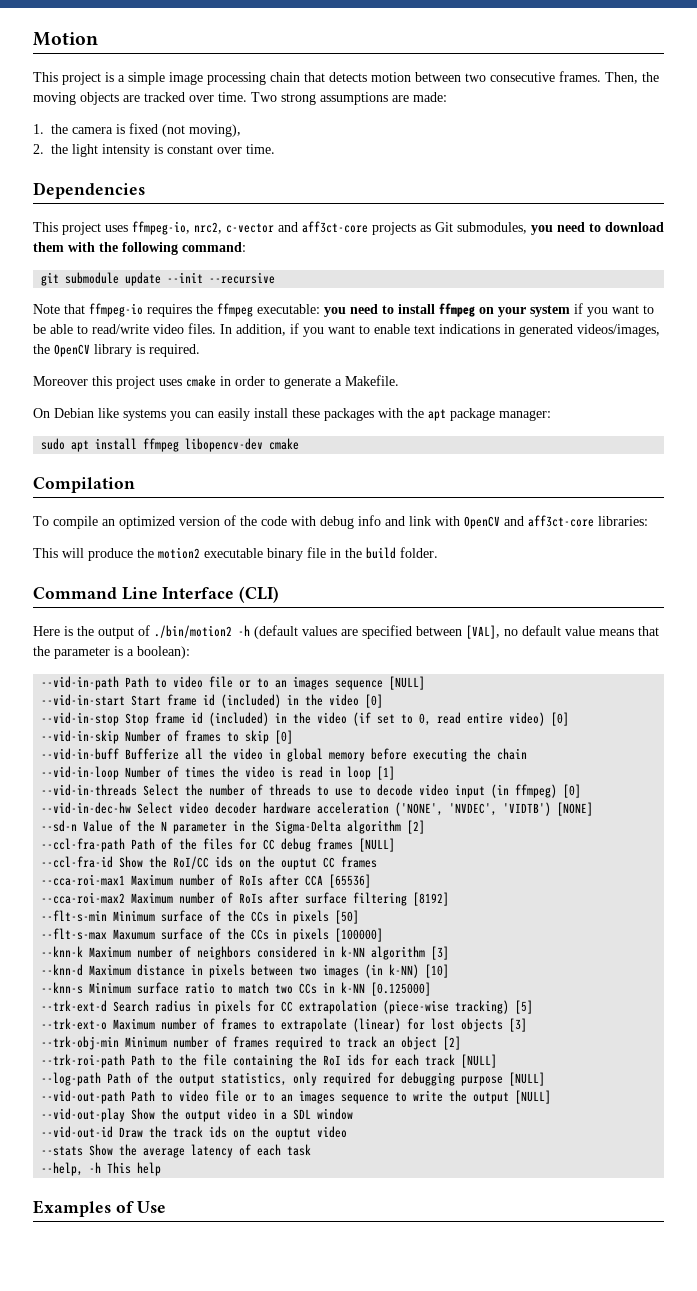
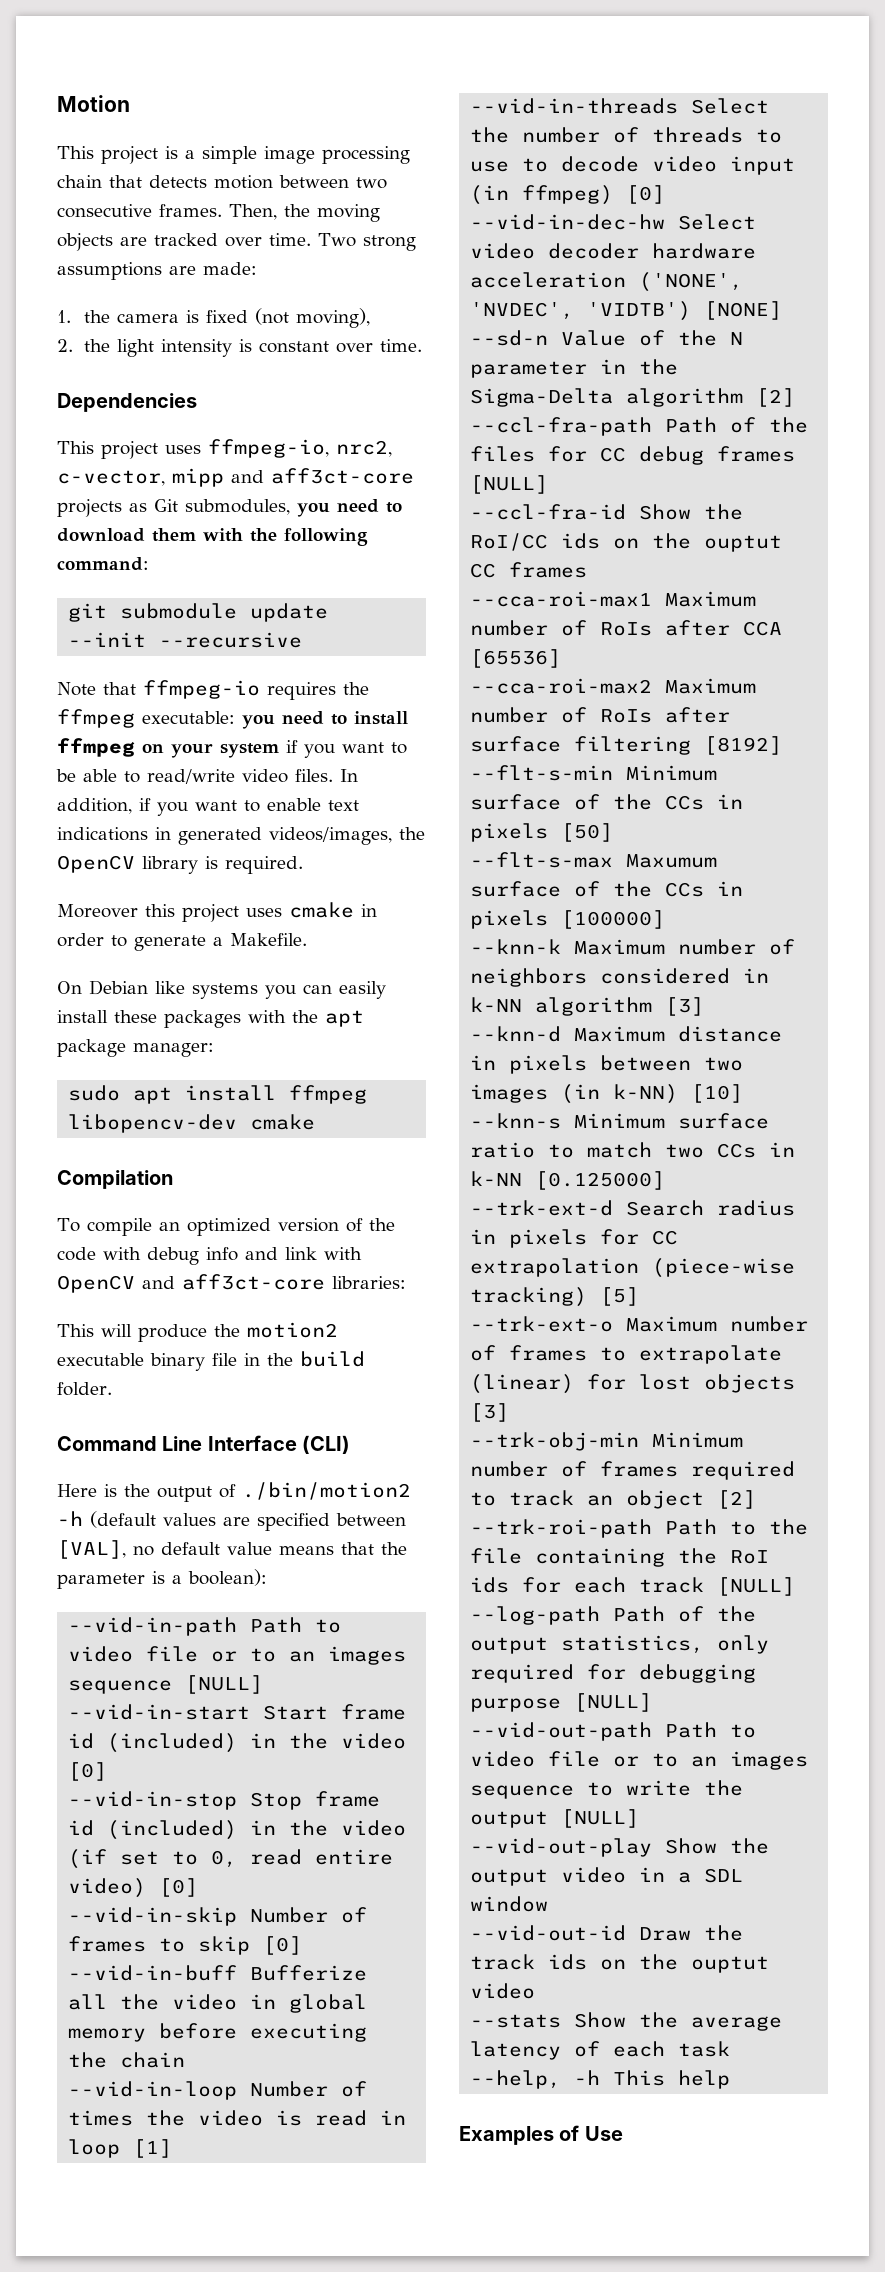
- This project uses ffmpeg-io, nrc2, c-vector and aff3ct-core projects as Git submodules, you need to download them with the following command:
+ This project uses ffmpeg-io, nrc2, c-vector, mipp and aff3ct-core projects as Git submodules, you need to download them with the following command:

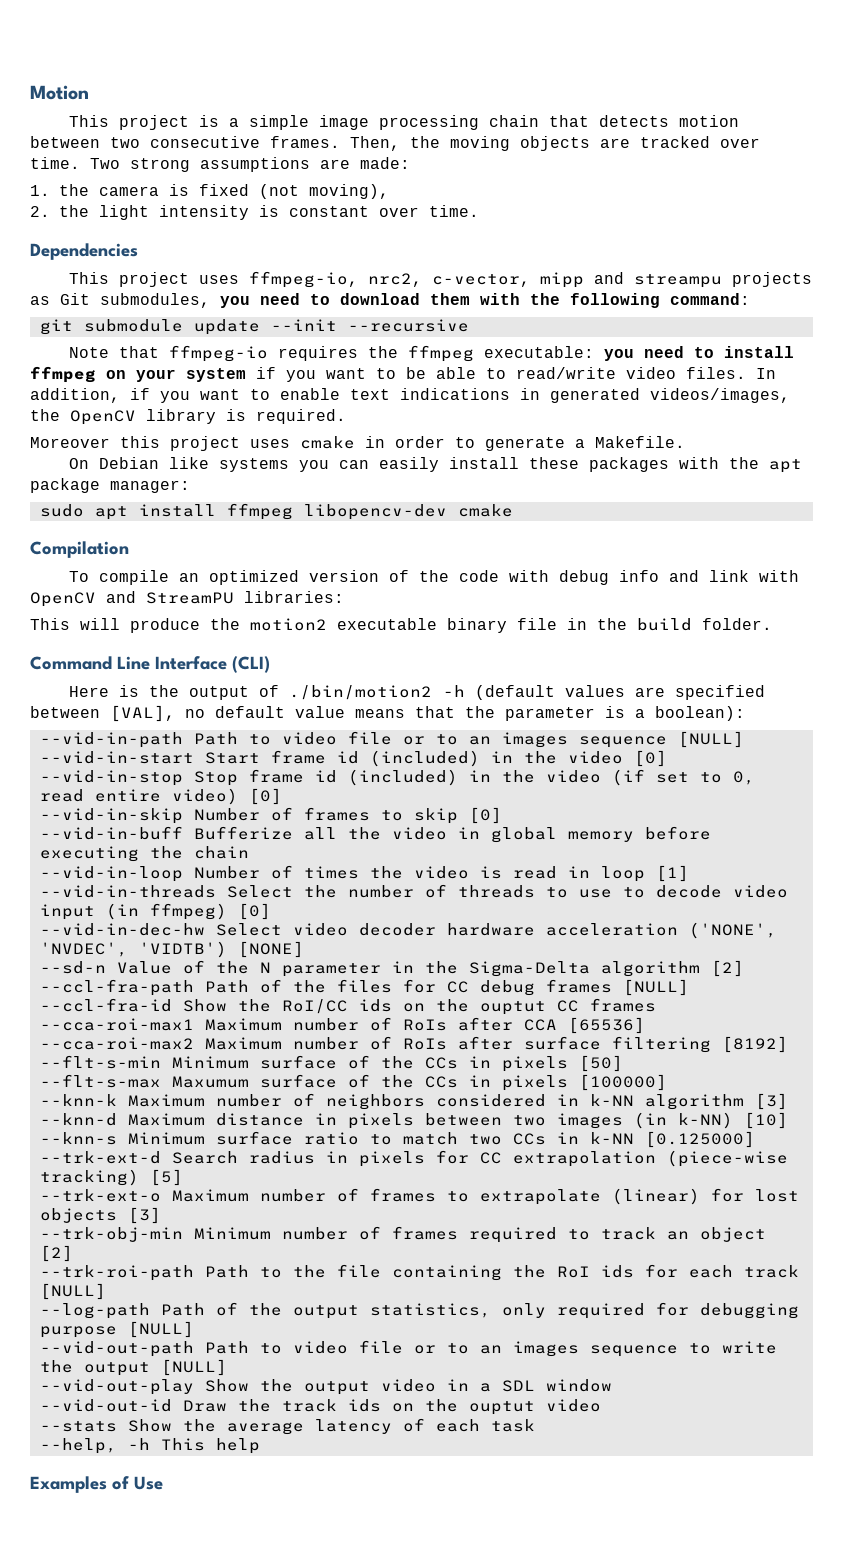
- This project uses ffmpeg-io, nrc2, c-vector, mipp and aff3ct-core projects as Git submodules, you need to download them with the following command:
+ This project uses ffmpeg-io, nrc2, c-vector, mipp and streampu projects as Git submodules, you need to download them with the following command:
- To compile an optimized version of the code with debug info and link with OpenCV and aff3ct-core libraries:
+ To compile an optimized version of the code with debug info and link with OpenCV and StreamPU libraries:

